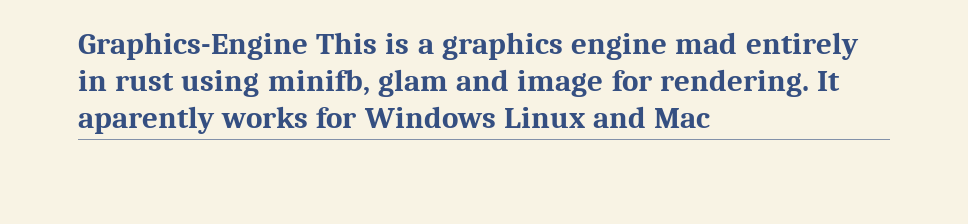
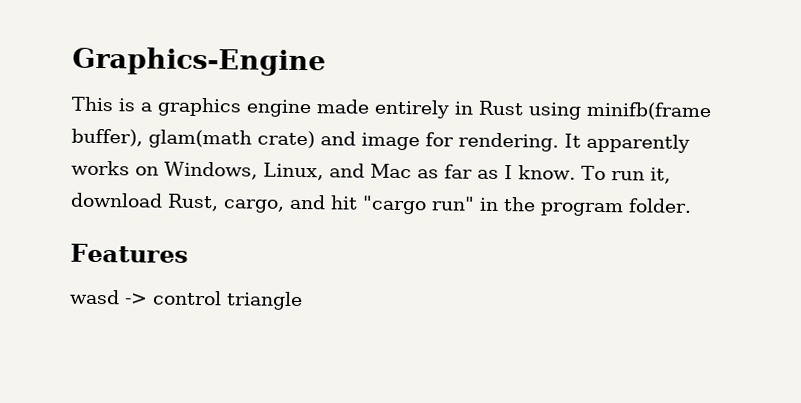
- Graphics-Engine This is a graphics engine mad entirely in rust using minifb, glam and image for rendering.
+ Graphics-Engine
+ This is a graphics engine made entirely in Rust using minifb(frame buffer), glam(math crate) and image for rendering.
- It aparently works for Windows Linux and Mac
+ It apparently works on Windows, Linux, and Mac as far as I know. To run it, download Rust, cargo, and hit "cargo run" in the program folder.
+ Features
+ wasd -> control triangle

